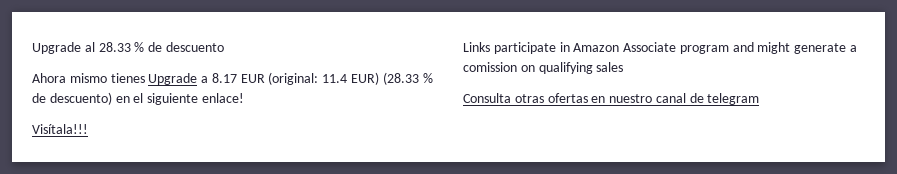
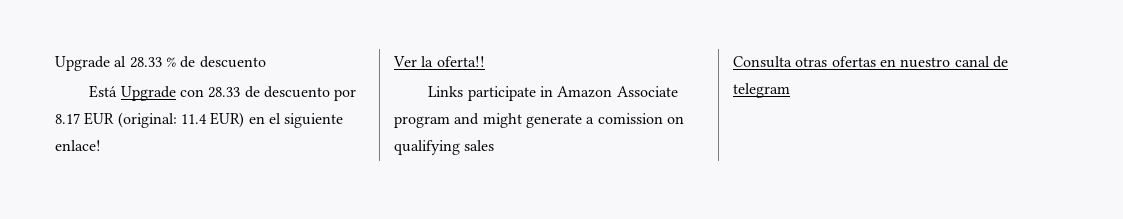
- Ahora mismo tienes Upgrade a 8.17 EUR (original: 11.4 EUR) (28.33 % de descuento) en el siguiente enlace!
+ Está Upgrade con 28.33 de descuento por 8.17 EUR (original: 11.4 EUR) en el siguiente enlace!
- Visítala!!!
+ Ver la oferta!!

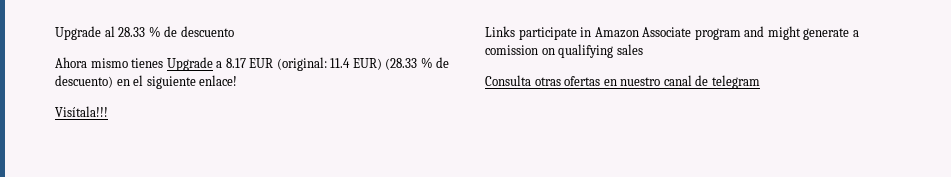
- Está Upgrade con 28.33 de descuento por 8.17 EUR (original: 11.4 EUR) en el siguiente enlace!
+ Ahora mismo tienes Upgrade a 8.17 EUR (original: 11.4 EUR) (28.33 % de descuento) en el siguiente enlace!
- Ver la oferta!!
+ Visítala!!!

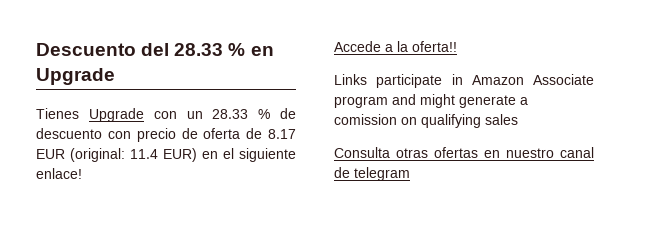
- Upgrade al 28.33 % de descuento
- Ahora mismo tienes Upgrade a 8.17 EUR (original: 11.4 EUR) (28.33 % de descuento) en el siguiente enlace!
+ Descuento del 28.33 % en Upgrade
+ Tienes Upgrade con un 28.33 % de descuento con precio de oferta de 8.17 EUR (original: 11.4 EUR) en el siguiente enlace!
- Visítala!!!
+ Accede a la oferta!!

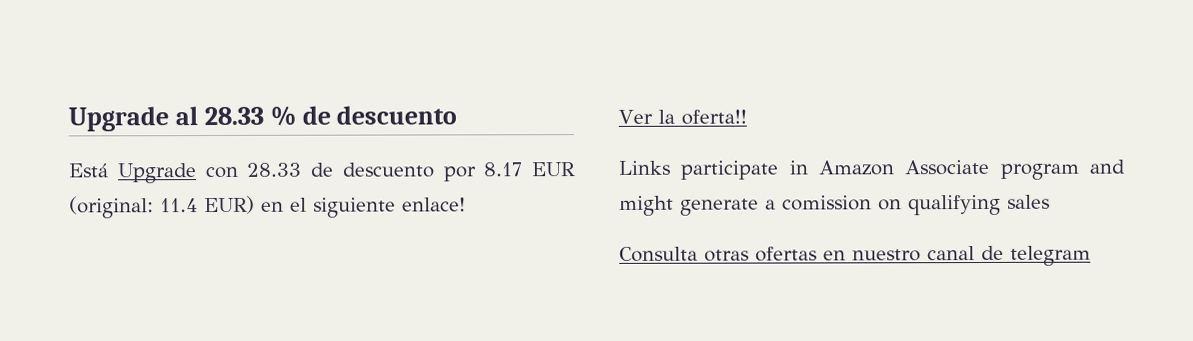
- Descuento del 28.33 % en Upgrade
- Tienes Upgrade con un 28.33 % de descuento con precio de oferta de 8.17 EUR (original: 11.4 EUR) en el siguiente enlace!
+ Upgrade al 28.33 % de descuento
+ Está Upgrade con 28.33 de descuento por 8.17 EUR (original: 11.4 EUR) en el siguiente enlace!
- Accede a la oferta!!
+ Ver la oferta!!

